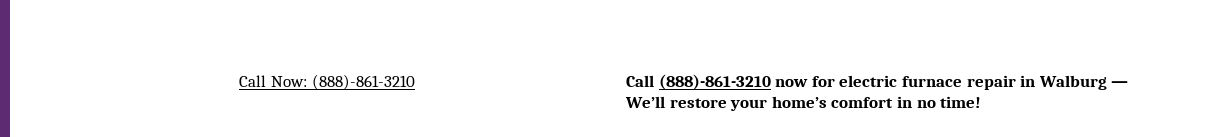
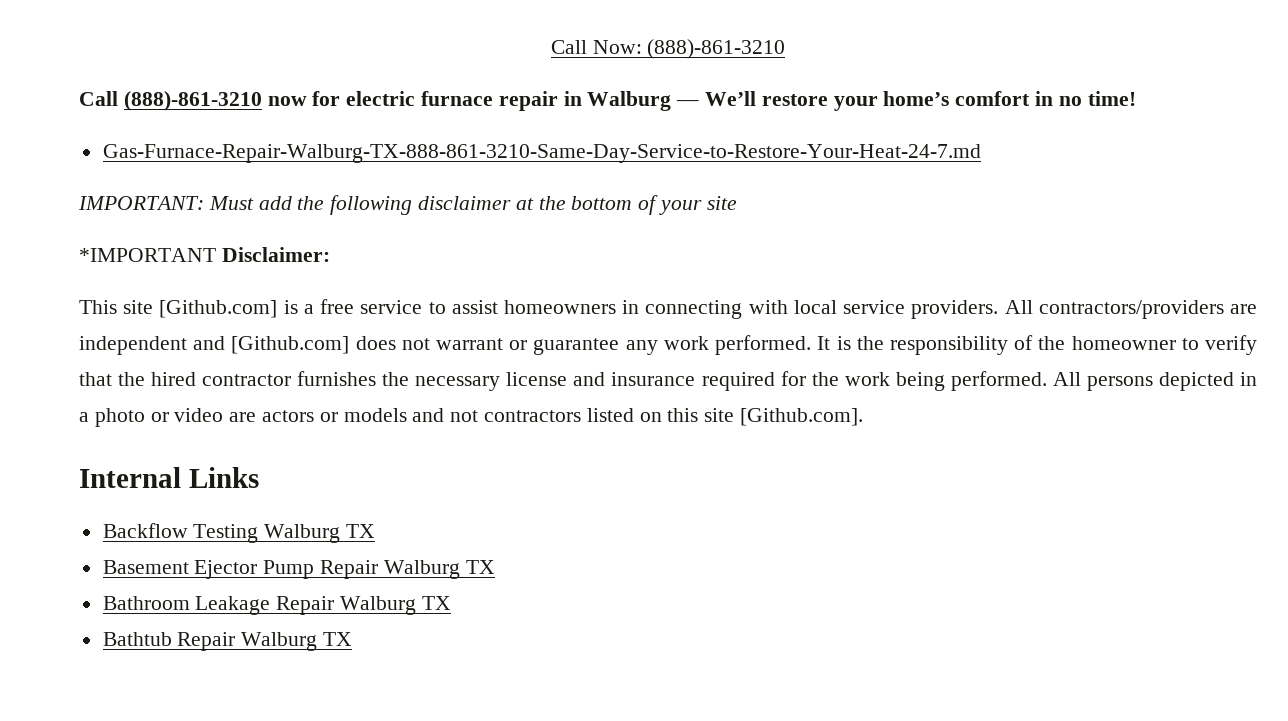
+ Gas-Furnace-Repair-Walburg-TX-888-861-3210-Same-Day-Service-to-Restore-Your-Heat-24-7.md
+ IMPORTANT: Must add the following disclaimer at the bottom of your site
+ *IMPORTANT Disclaimer:
+ This site [Github.com] is a free service to assist homeowners in connecting with local service providers. All contractors/providers are independent and [Github.com] does not warrant or guarantee any work performed. It is the responsibility of the homeowner to verify that the hired contractor furnishes the necessary license and insurance required for the work being performed. All persons depicted in a photo or video are actors or models and not contractors listed on this site [Github.com].
+ Internal Links
+ Backflow Testing Walburg TX
+ Basement Ejector Pump Repair Walburg TX
+ Bathroom Leakage Repair Walburg TX
+ Bathtub Repair Walburg TX

